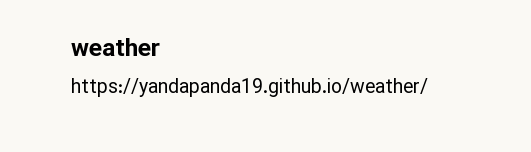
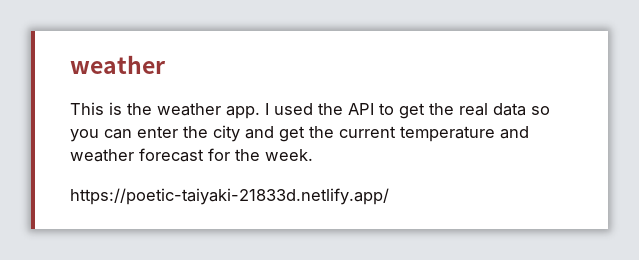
- https://yandapanda19.github.io/weather/
+ This is the weather app. I used the API to get the real data so you can enter the city and get the current temperature and weather forecast for the week.
+ https://poetic-taiyaki-21833d.netlify.app/

